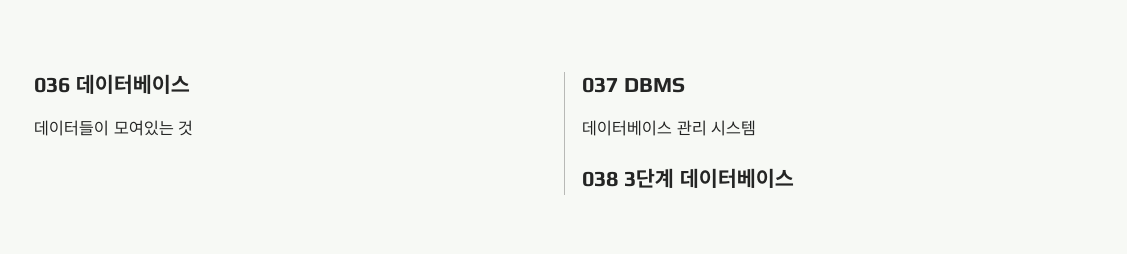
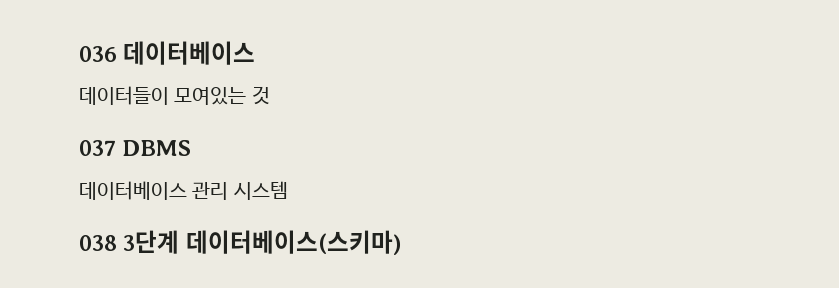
- 038 3단계 데이터베이스
+ 038 3단계 데이터베이스(스키마)

